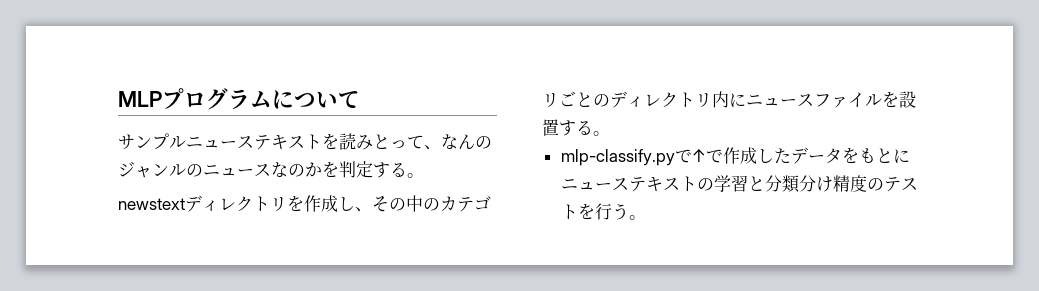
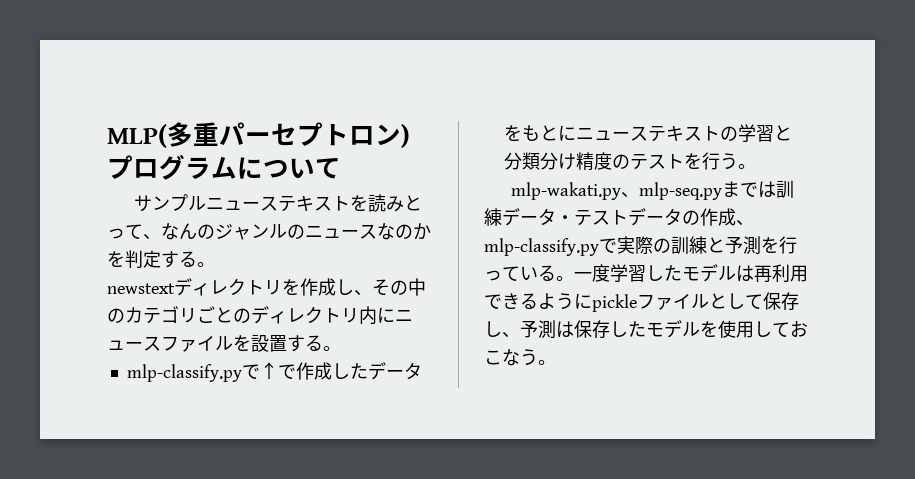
- MLPプログラムについて
+ MLP(多重パーセプトロン)プログラムについて
+ mlp-wakati.py、mlp-seq.pyまでは訓練データ・テストデータの作成、mlp-classify.pyで実際の訓練と予測を行っている。一度学習したモデルは再利用できるようにpickleファイルとして保存し、予測は保存したモデルを使用しておこなう。

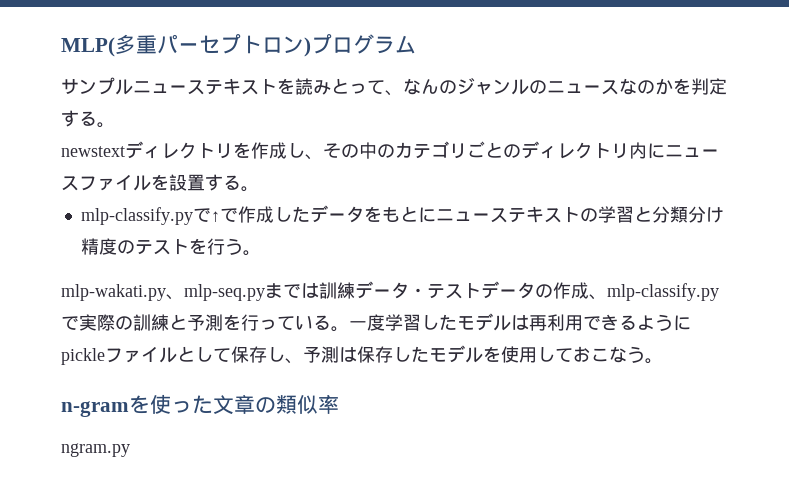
- MLP(多重パーセプトロン)プログラムについて
+ MLP(多重パーセプトロン)プログラム
+ n-gramを使った文章の類似率
+ ngram.py

